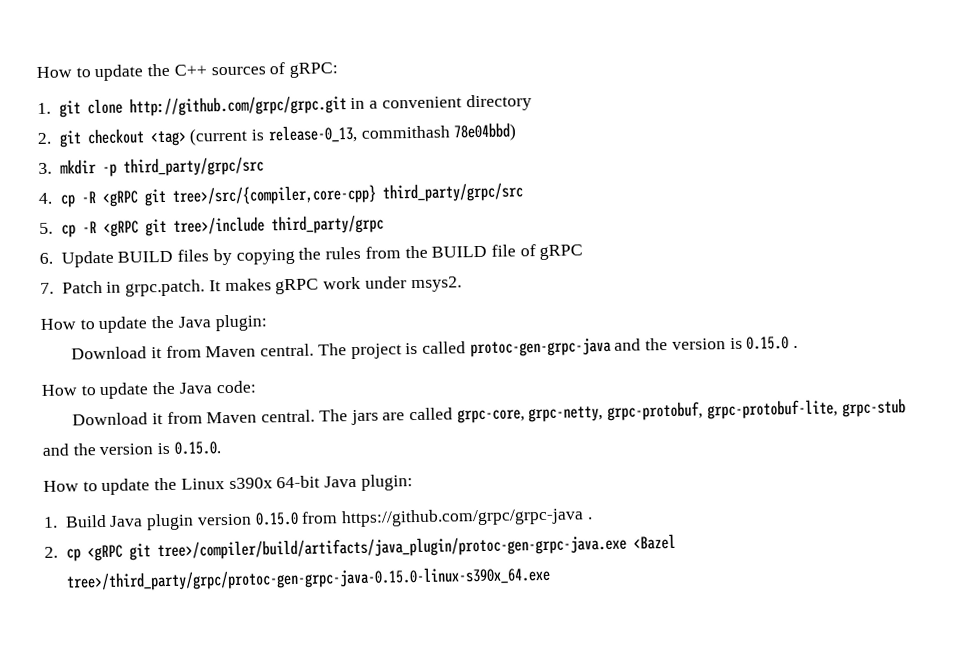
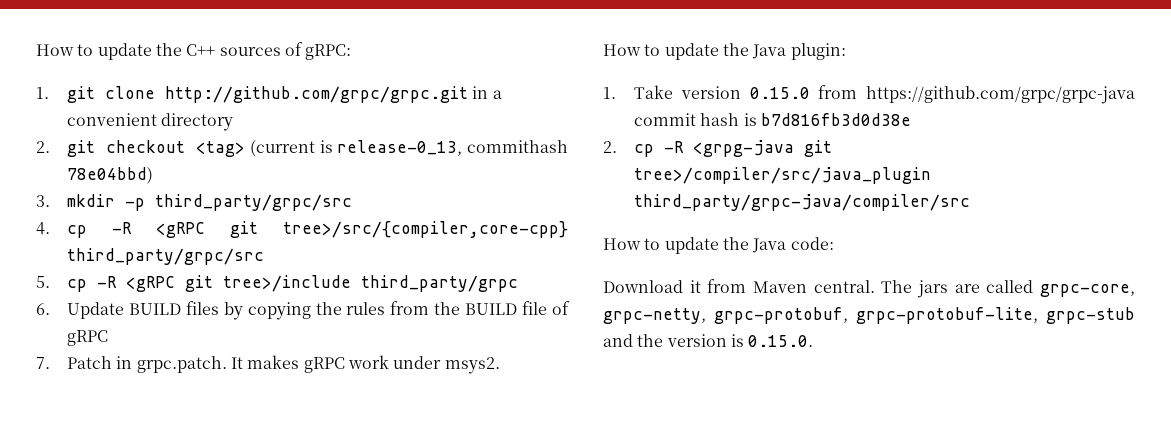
- Download it from Maven central. The project is called protoc-gen-grpc-java and the version is 0.15.0 .
+ 1. Take version 0.15.0 from https://github.com/grpc/grpc-java commit hash is b7d816fb3d0d38e
+ 2. cp -R <grpg-java git tree>/compiler/src/java_plugin third_party/grpc-java/compiler/src
- How to update the Linux s390x 64-bit Java plugin:
- 1. Build Java plugin version 0.15.0 from https://github.com/grpc/grpc-java .
- 2. cp <gRPC git tree>/compiler/build/artifacts/java_plugin/protoc-gen-grpc-java.exe <Bazel tree>/third_party/grpc/protoc-gen-grpc-java-0.15.0-linux-s390x_64.exe

